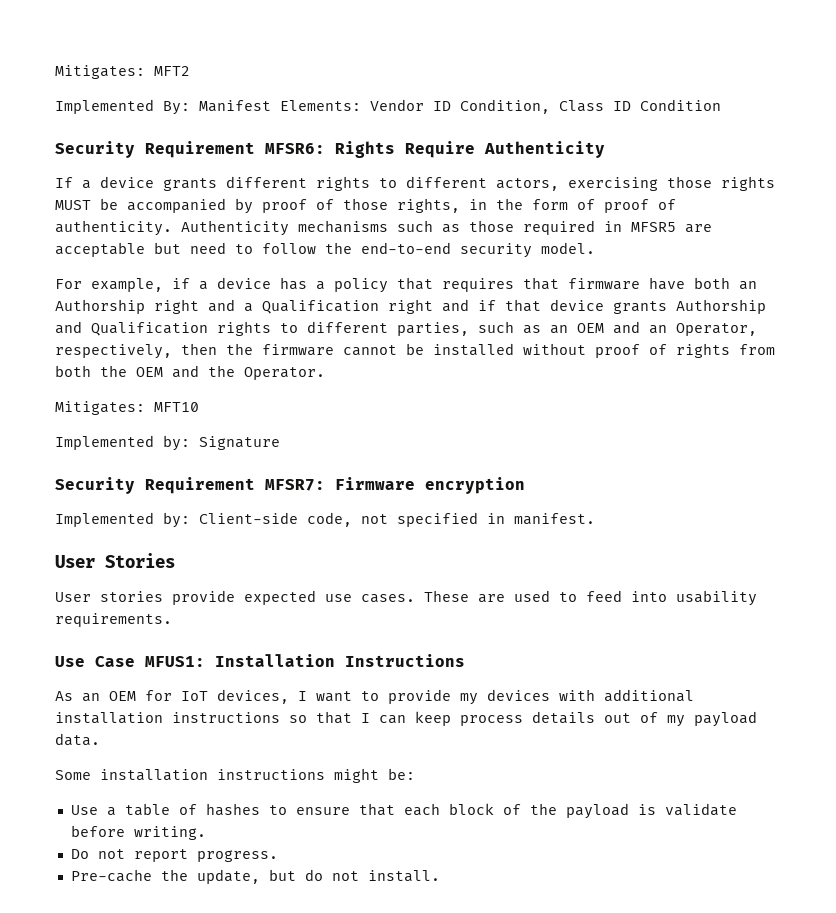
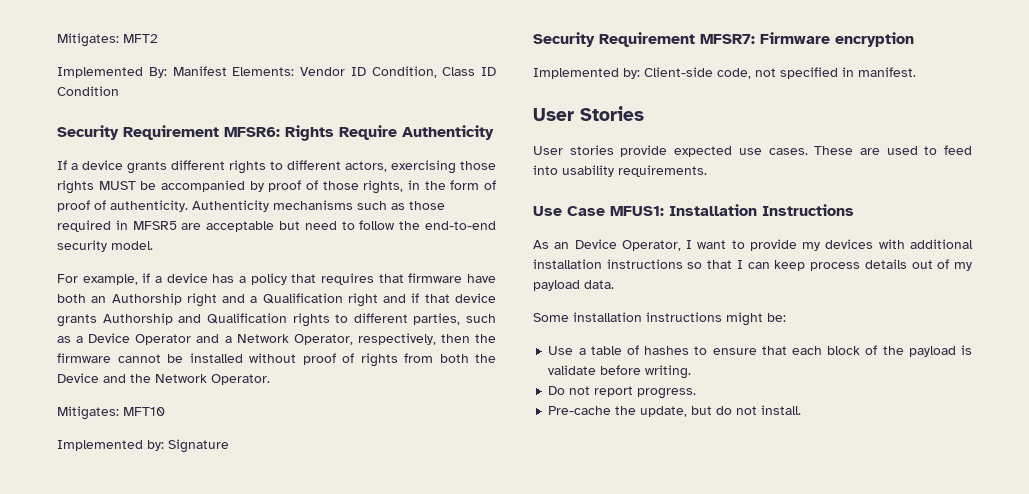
- For example, if a device has a policy that requires that firmware have both an Authorship right and a Qualification right and if that device grants Authorship and Qualification rights to different parties, such as an OEM and an Operator, respectively, then the firmware cannot be installed without proof of rights from both the OEM and the Operator.
+ For example, if a device has a policy that requires that firmware have both an Authorship right and a Qualification right and if that device grants Authorship and Qualification rights to different parties, such as a Device Operator and a Network Operator, respectively, then the firmware cannot be installed without proof of rights from both the Device and the Network Operator.
- As an OEM for IoT devices, I want to provide my devices with additional installation instructions so that I can keep process details out of my payload data.
+ As an Device Operator, I want to provide my devices with additional installation instructions so that I can keep process details out of my payload data.

